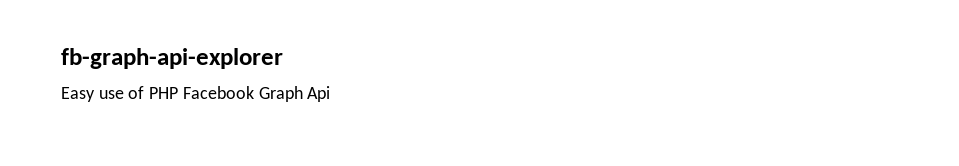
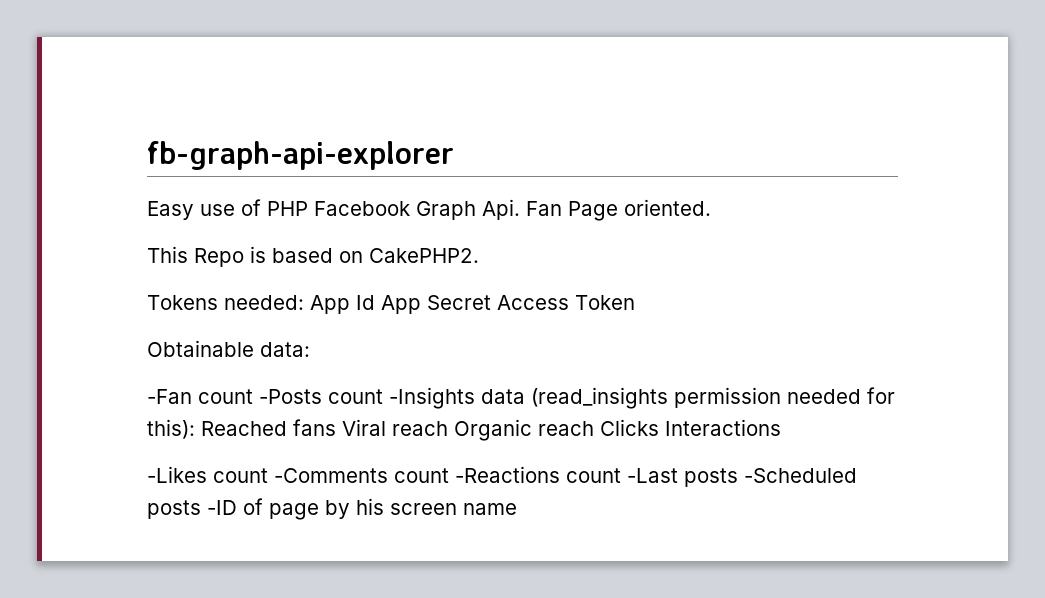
- Easy use of PHP Facebook Graph Api
+ Easy use of PHP Facebook Graph Api. Fan Page oriented.
+ This Repo is based on CakePHP2.
+ Tokens needed: App Id App Secret Access Token
+ Obtainable data:
+ -Fan count -Posts count -Insights data (read_insights permission needed for this): Reached fans Viral reach Organic reach Clicks Interactions
+ -Likes count -Comments count -Reactions count -Last posts -Scheduled posts -ID of page by his screen name

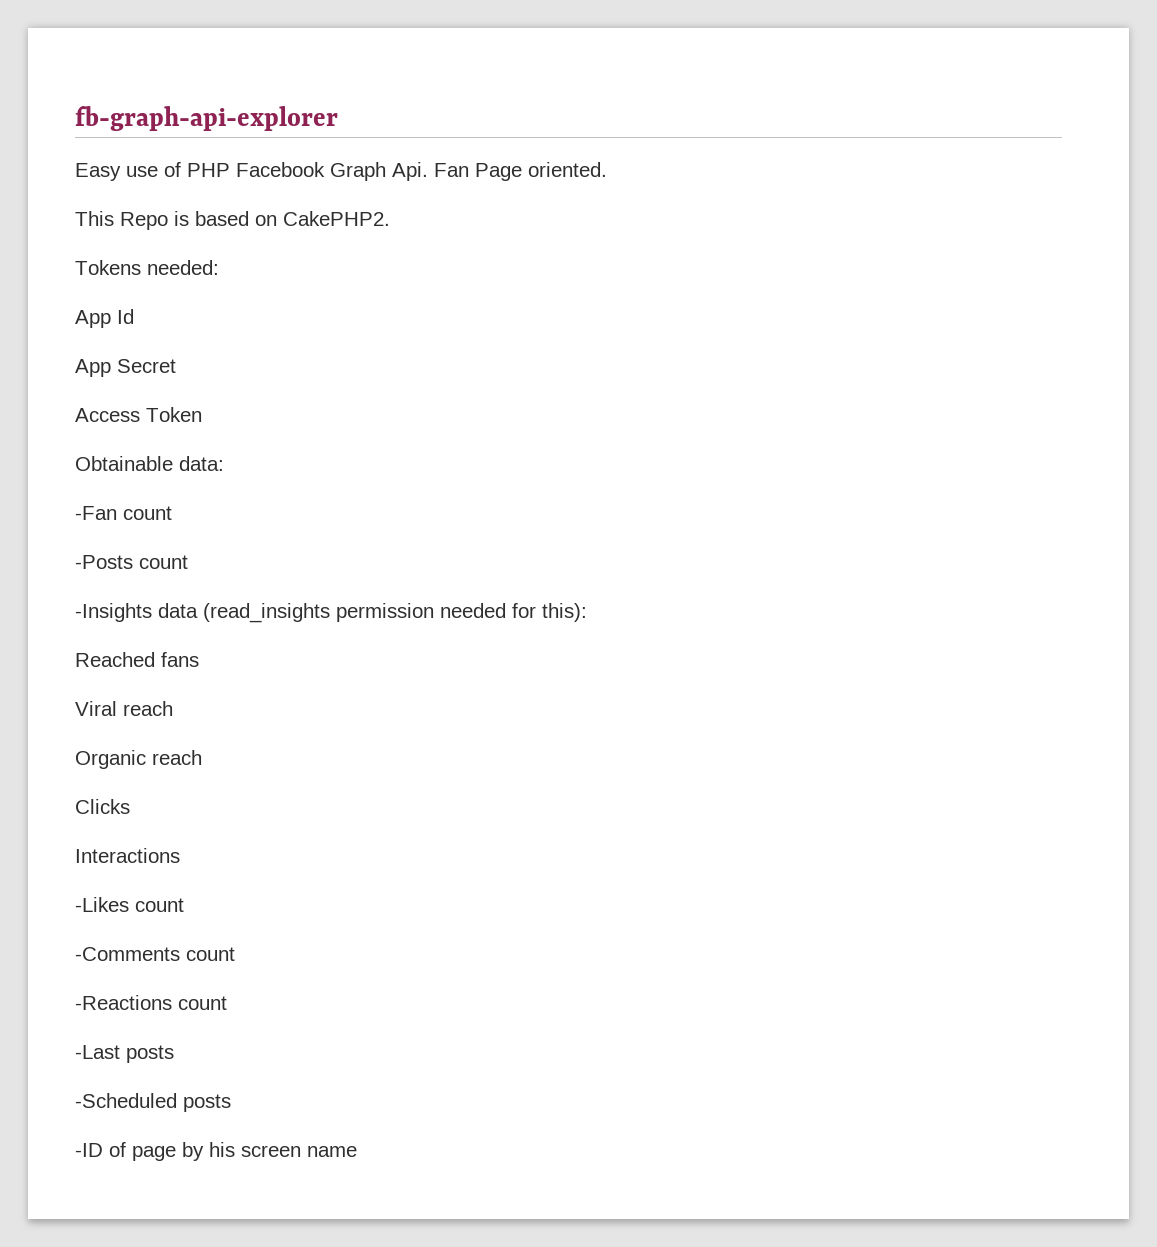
- Tokens needed: App Id App Secret Access Token
+ Tokens needed:
+ App Id
+ App Secret
+ Access Token
- -Fan count -Posts count -Insights data (read_insights permission needed for this): Reached fans Viral reach Organic reach Clicks Interactions
+ -Fan count
+ -Posts count
+ -Insights data (read_insights permission needed for this):
+ Reached fans
+ Viral reach
+ Organic reach
+ Clicks
+ Interactions
- -Likes count -Comments count -Reactions count -Last posts -Scheduled posts -ID of page by his screen name
+ -Likes count
+ -Comments count
+ -Reactions count
+ -Last posts
+ -Scheduled posts
+ -ID of page by his screen name

